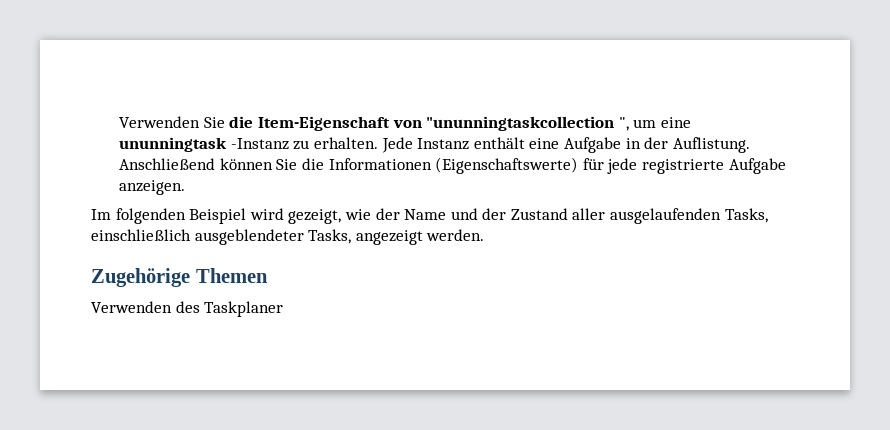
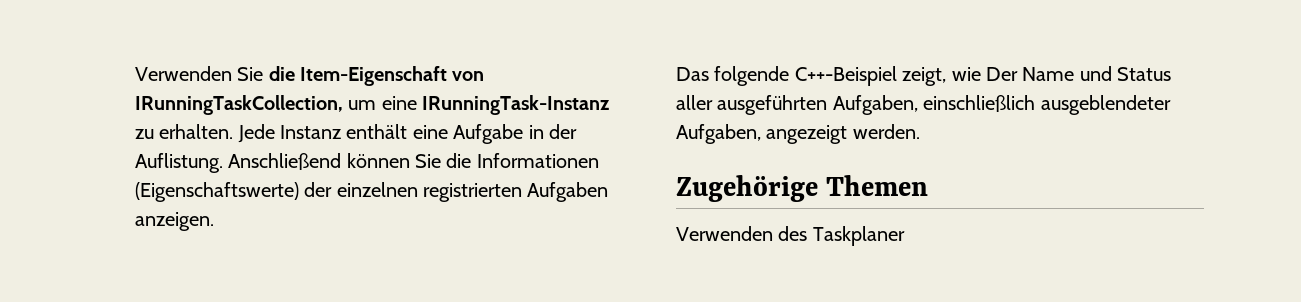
- Verwenden Sie die Item-Eigenschaft von "ununningtaskcollection ", um eine ununningtask -Instanz zu erhalten.
+ Verwenden Sie die Item-Eigenschaft von IRunningTaskCollection, um eine IRunningTask-Instanz zu erhalten.
- Anschließend können Sie die Informationen (Eigenschaftswerte) für jede registrierte Aufgabe anzeigen.
- Im folgenden Beispiel wird gezeigt, wie der Name und der Zustand aller ausgelaufenden Tasks, einschließlich ausgeblendeter Tasks, angezeigt werden.
+ Anschließend können Sie die Informationen (Eigenschaftswerte) der einzelnen registrierten Aufgaben anzeigen.
+ Das folgende C++-Beispiel zeigt, wie Der Name und Status aller ausgeführten Aufgaben, einschließlich ausgeblendeter Aufgaben, angezeigt werden.

